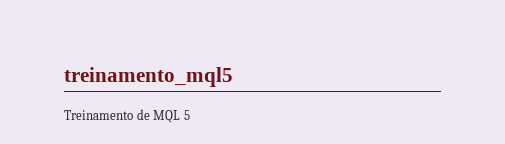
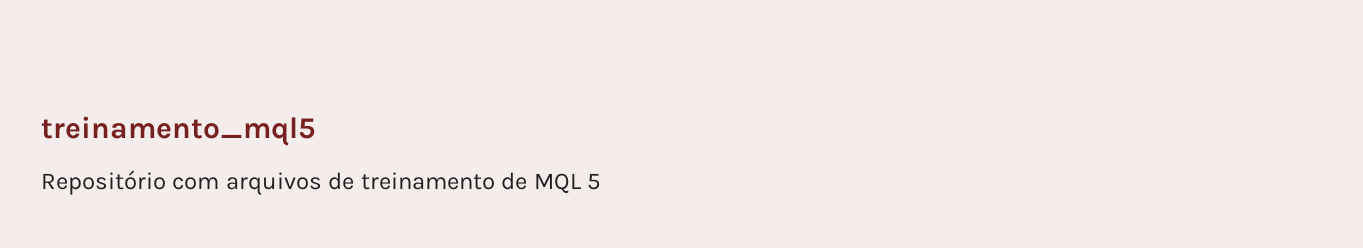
- Treinamento de MQL 5
+ Repositório com arquivos de treinamento de MQL 5

